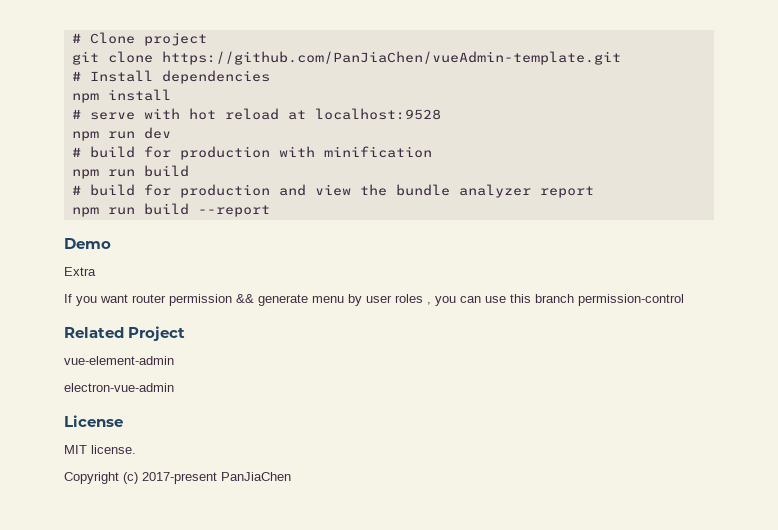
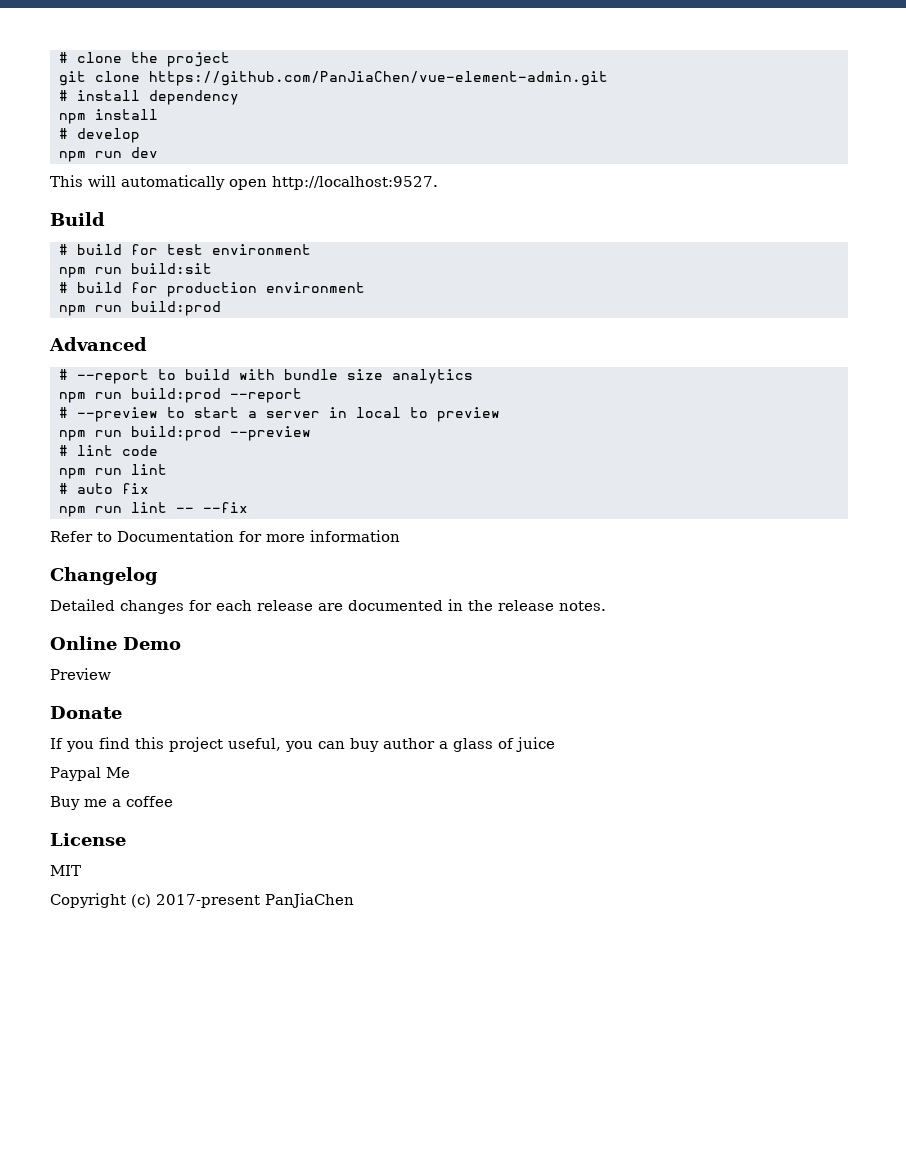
- # Clone project
+ # clone the project
- git clone https://github.com/PanJiaChen/vueAdmin-template.git
- # Install dependencies
+ git clone https://github.com/PanJiaChen/vue-element-admin.git
+ # install dependency
- # serve with hot reload at localhost:9528
+ # develop
  npm run dev
- # build for production with minification
- npm run build
- # build for production and view the bundle analyzer report
- npm run build --report
- Demo
+ This will automatically open http://localhost:9527.
+ Build
+ # build for test environment
+ npm run build:sit
+ # build for production environment
+ npm run build:prod
+ Advanced
+ # --report to build with bundle size analytics
+ npm run build:prod --report
+ # --preview to start a server in local to preview
+ npm run build:prod --preview
+ # lint code
+ npm run lint
+ # auto fix
+ npm run lint -- --fix
+ Refer to Documentation for more information
+ Changelog
+ Detailed changes for each release are documented in the release notes.
+ Online Demo
- Extra
+ Preview
+ Donate
- If you want router permission && generate menu by user roles , you can use this branch permission-control
- Related Project
- vue-element-admin
- electron-vue-admin
+ If you find this project useful, you can buy author a glass of juice
+ Paypal Me
+ Buy me a coffee
- MIT license.
+ MIT

